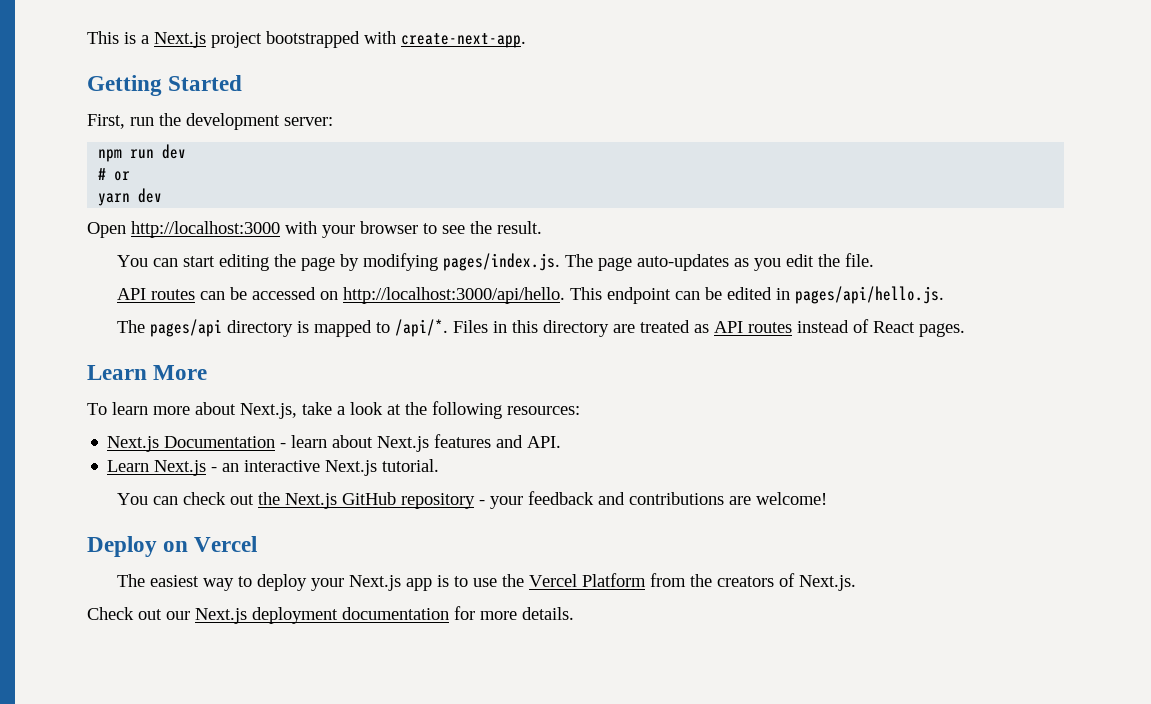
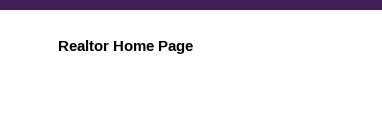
- This is a Next.js project bootstrapped with create-next-app.
- Getting Started
- First, run the development server:
- npm run dev
- # or
- yarn dev
- Open http://localhost:3000 with your browser to see the result.
- You can start editing the page by modifying pages/index.js. The page auto-updates as you edit the file.
- API routes can be accessed on http://localhost:3000/api/hello. This endpoint can be edited in pages/api/hello.js.
- The pages/api directory is mapped to /api/*. Files in this directory are treated as API routes instead of React pages.
- Learn More
- To learn more about Next.js, take a look at the following resources:
- Next.js Documentation - learn about Next.js features and API.
- Learn Next.js - an interactive Next.js tutorial.
- You can check out the Next.js GitHub repository - your feedback and contributions are welcome!
- Deploy on Vercel
- The easiest way to deploy your Next.js app is to use the Vercel Platform from the creators of Next.js.
- Check out our Next.js deployment documentation for more details.
+ Realtor Home Page

